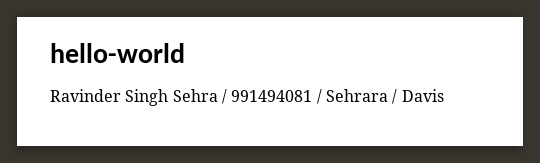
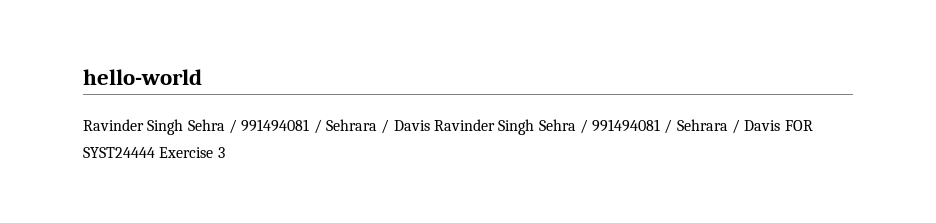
- Ravinder Singh Sehra / 991494081 / Sehrara / Davis
+ Ravinder Singh Sehra / 991494081 / Sehrara / Davis Ravinder Singh Sehra / 991494081 / Sehrara / Davis FOR SYST24444 Exercise 3

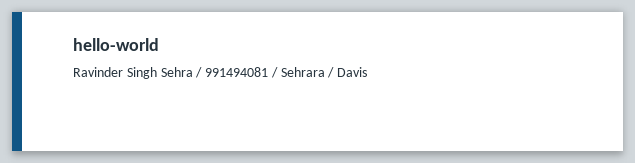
- Ravinder Singh Sehra / 991494081 / Sehrara / Davis Ravinder Singh Sehra / 991494081 / Sehrara / Davis FOR SYST24444 Exercise 3
+ Ravinder Singh Sehra / 991494081 / Sehrara / Davis

